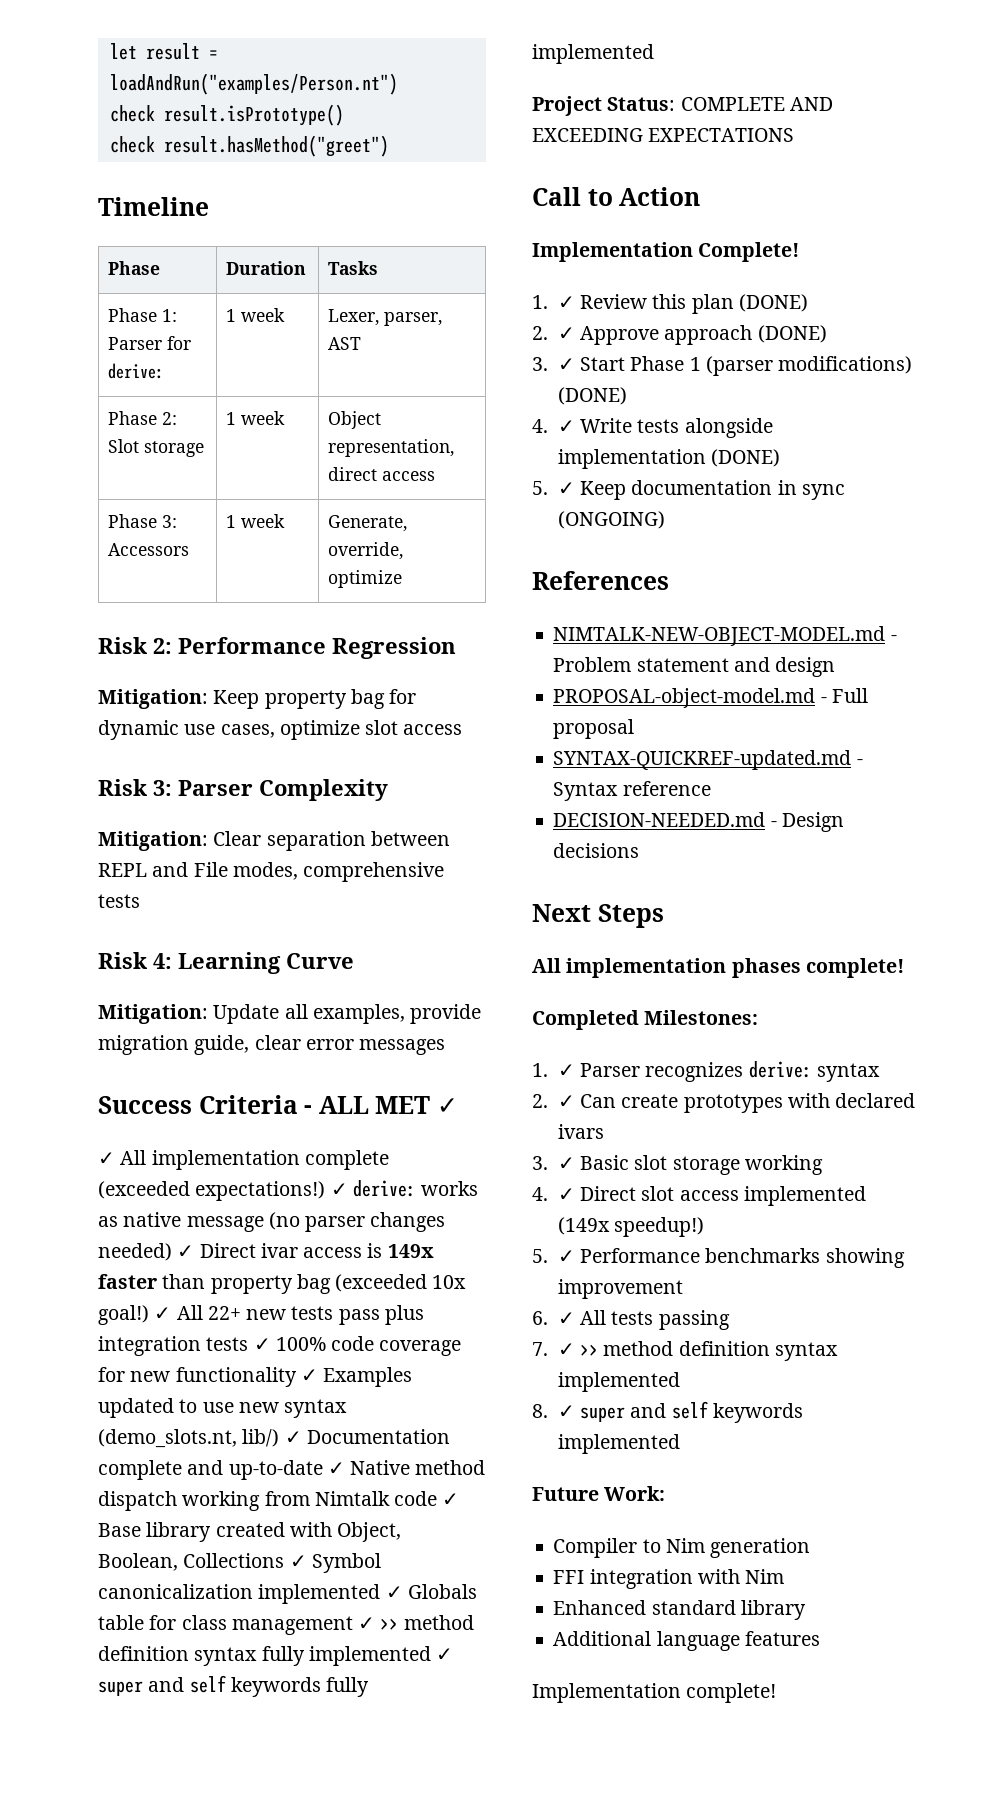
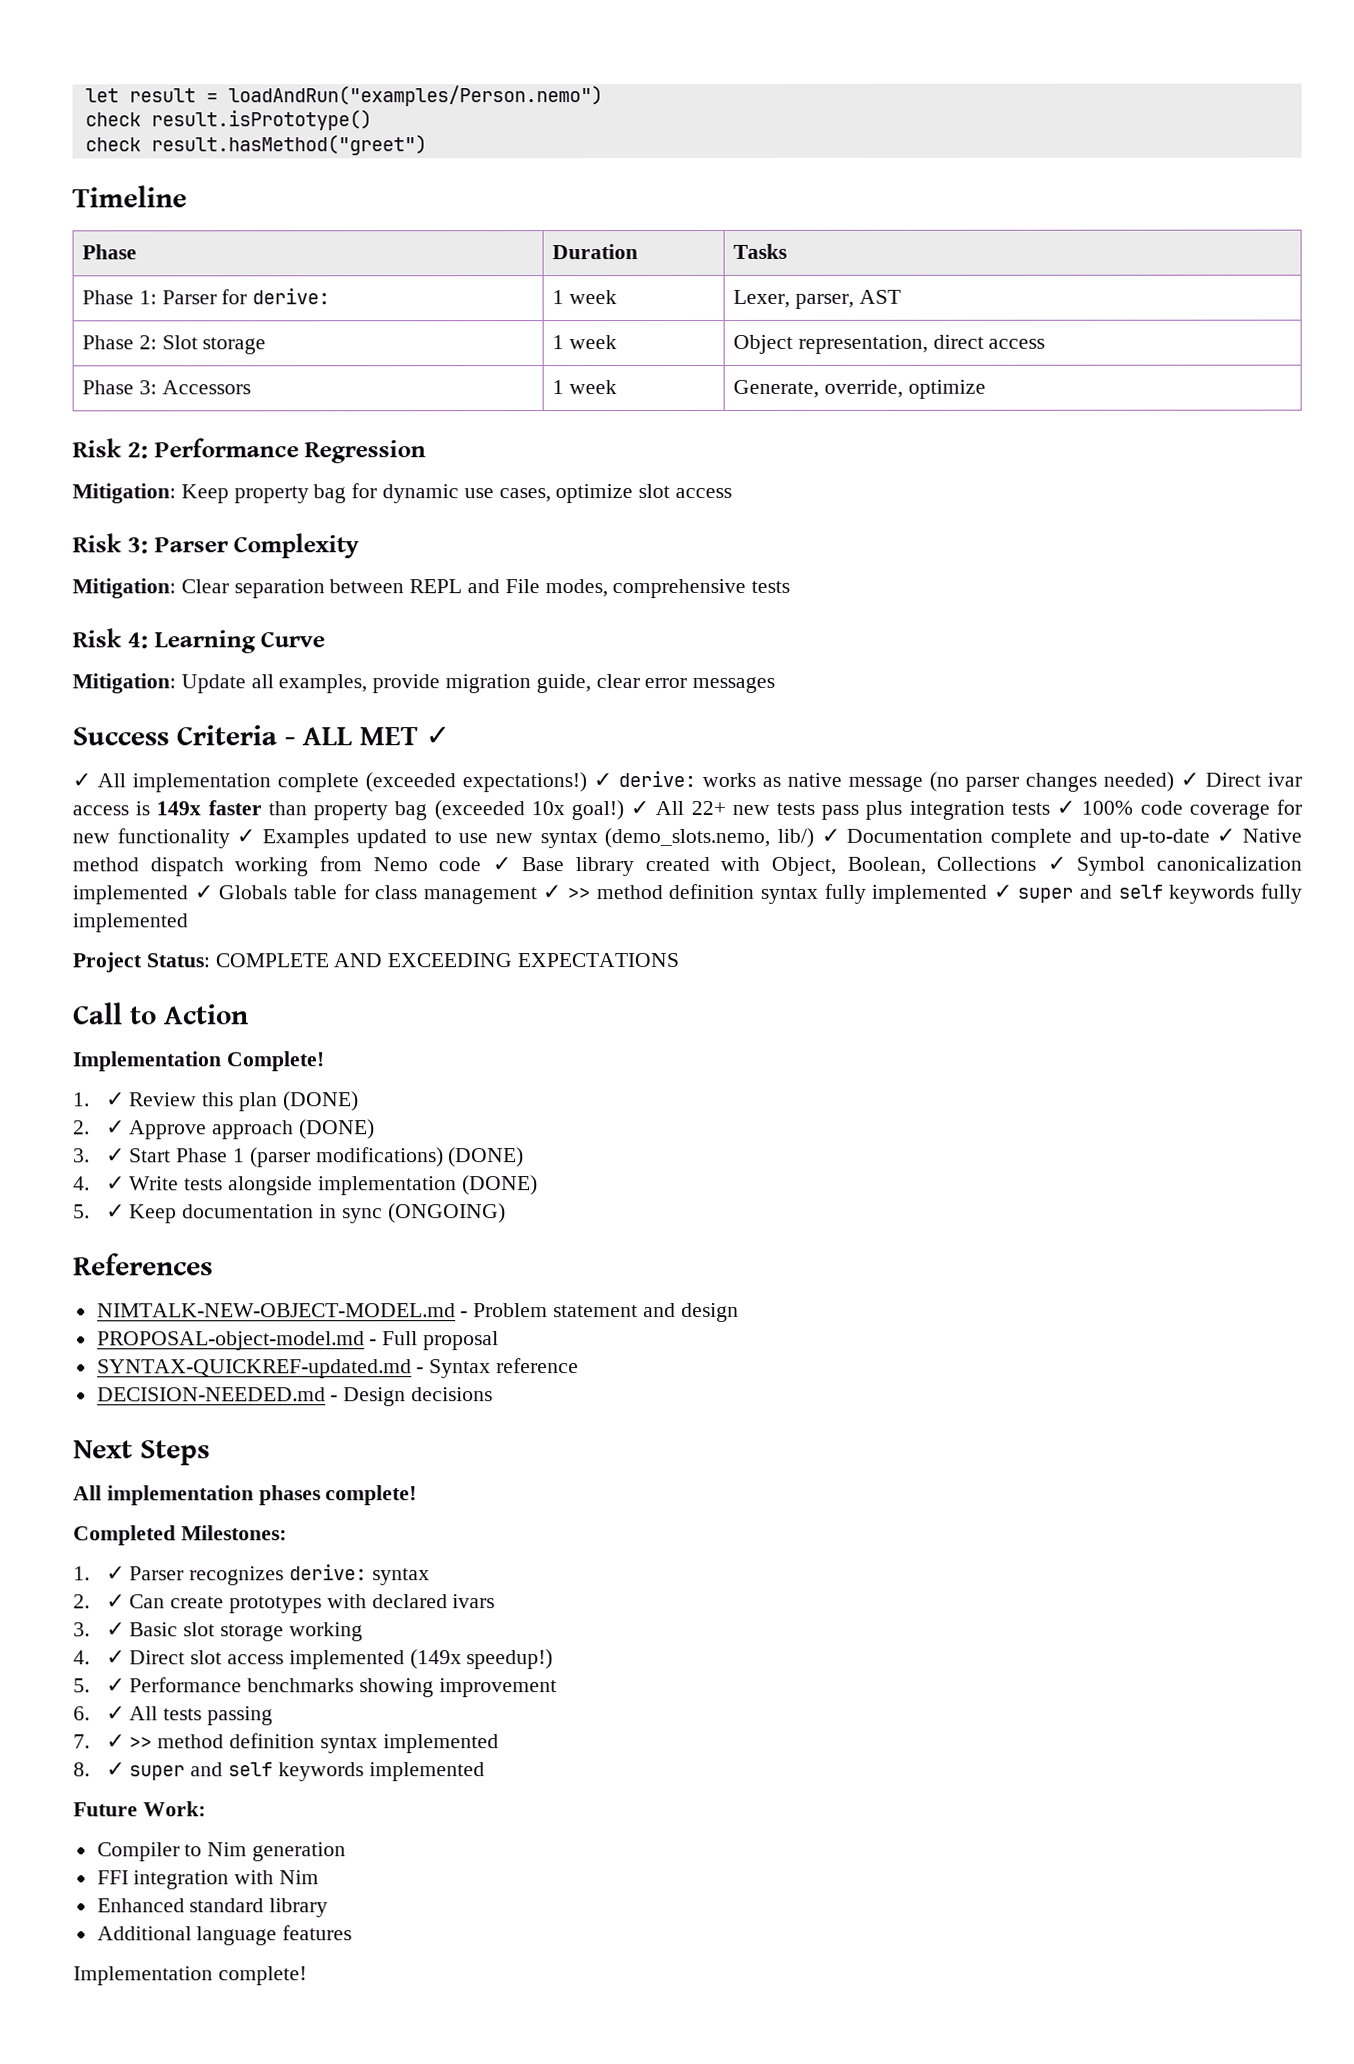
- let result = loadAndRun("examples/Person.nt")
+ let result = loadAndRun("examples/Person.nemo")
- ✓ All 22+ new tests pass plus integration tests ✓ 100% code coverage for new functionality ✓ Examples updated to use new syntax (demo_slots.nt, lib/) ✓ Documentation complete and up-to-date ✓ Native method dispatch working from Nimtalk code ✓ Base library created with Object, Boolean, Collections ✓ Symbol canonicalization implemented ✓ Globals table for class management ✓ >> method definition syntax fully implemented ✓ super and self keywords fully implemented
+ ✓ All 22+ new tests pass plus integration tests ✓ 100% code coverage for new functionality ✓ Examples updated to use new syntax (demo_slots.nemo, lib/) ✓ Documentation complete and up-to-date ✓ Native method dispatch working from Nemo code ✓ Base library created with Object, Boolean, Collections ✓ Symbol canonicalization implemented ✓ Globals table for class management ✓ >> method definition syntax fully implemented ✓ super and self keywords fully implemented

